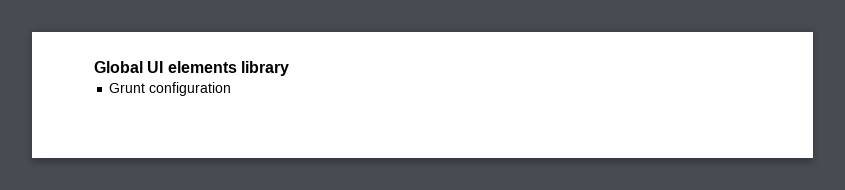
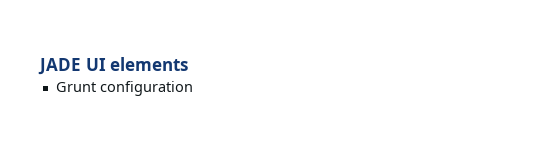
- Global UI elements library
+ JADE UI elements

